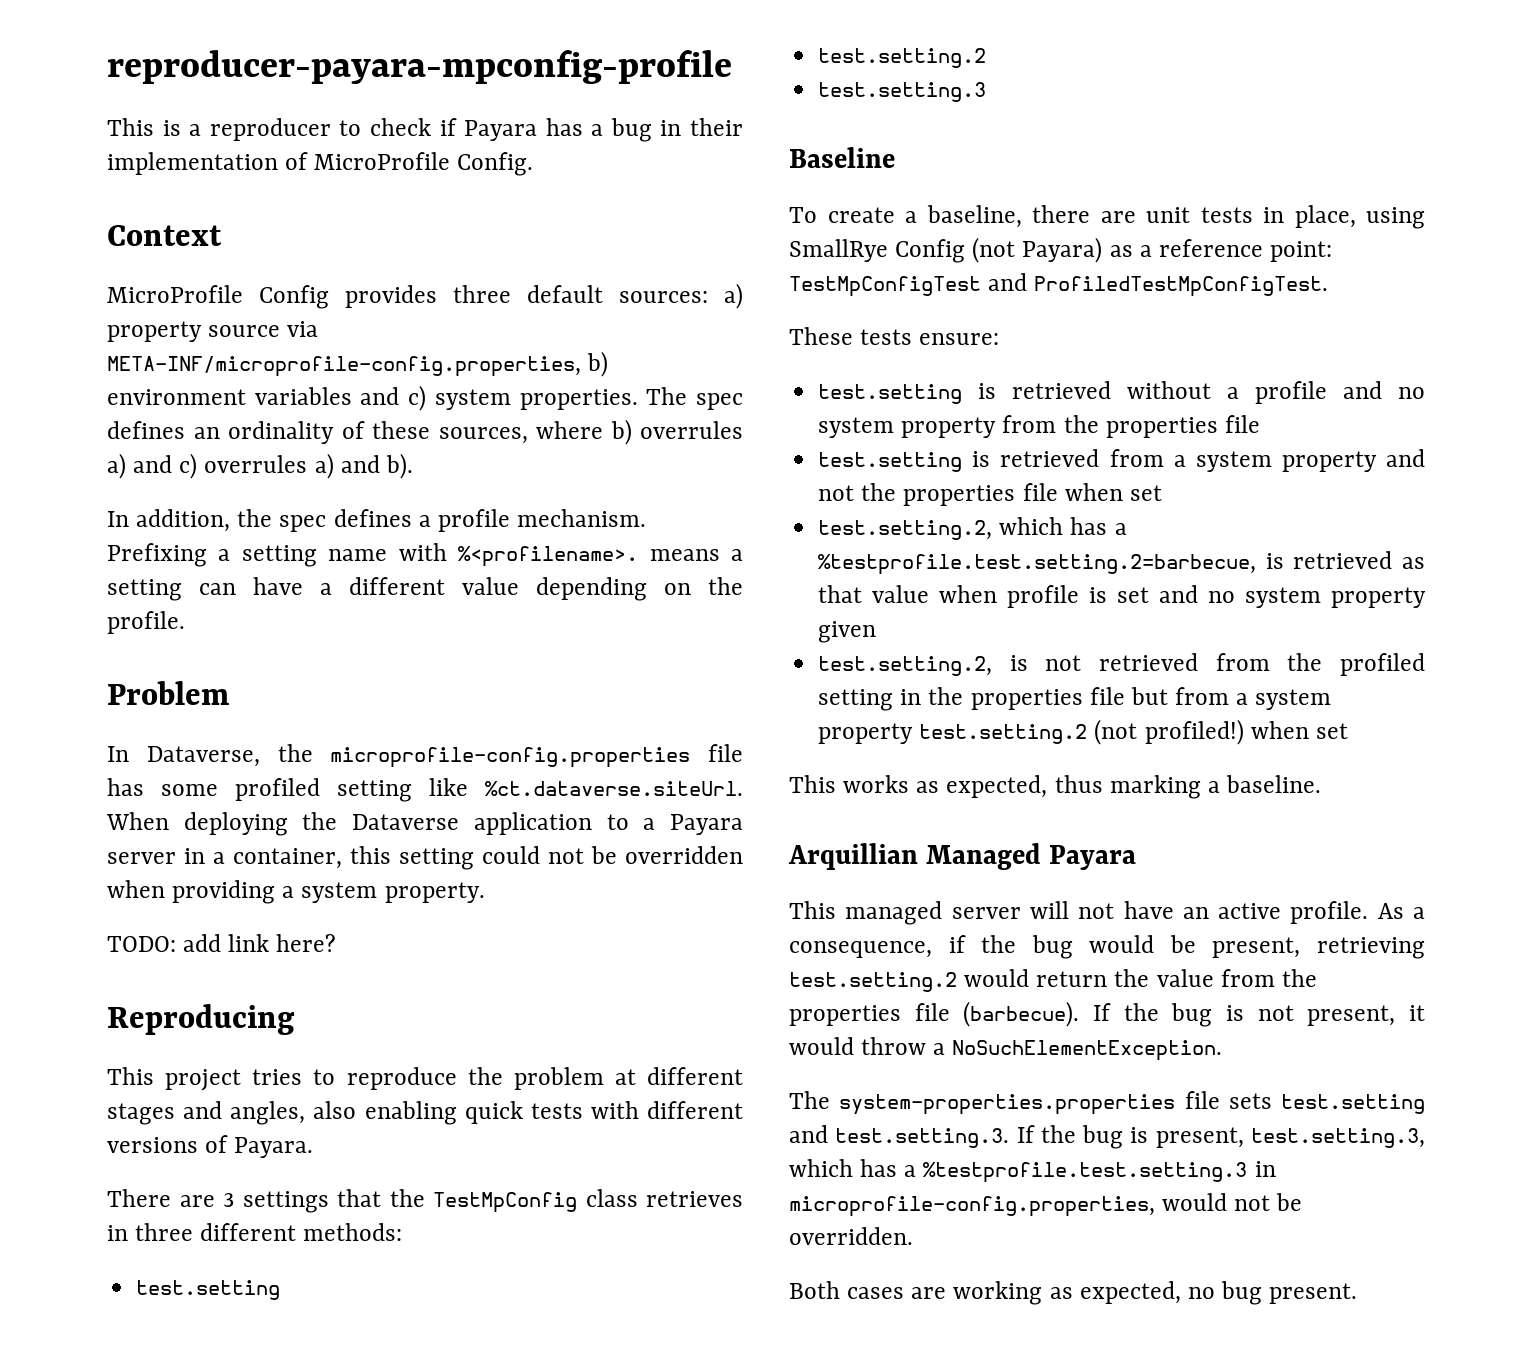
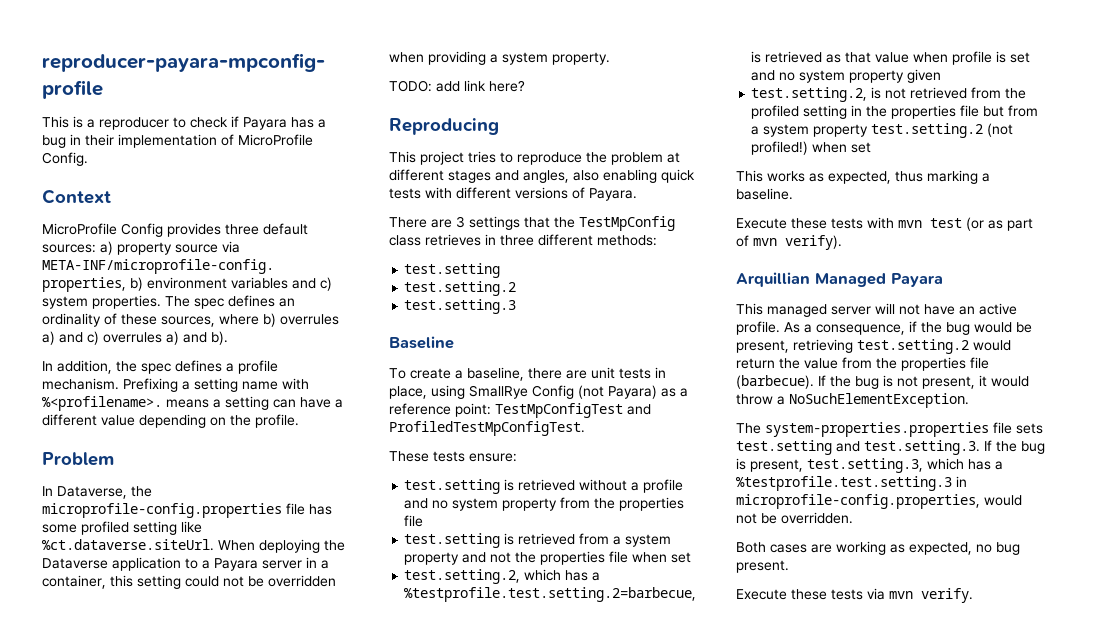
+ Execute these tests with mvn test (or as part of mvn verify).
+ Execute these tests via mvn verify.

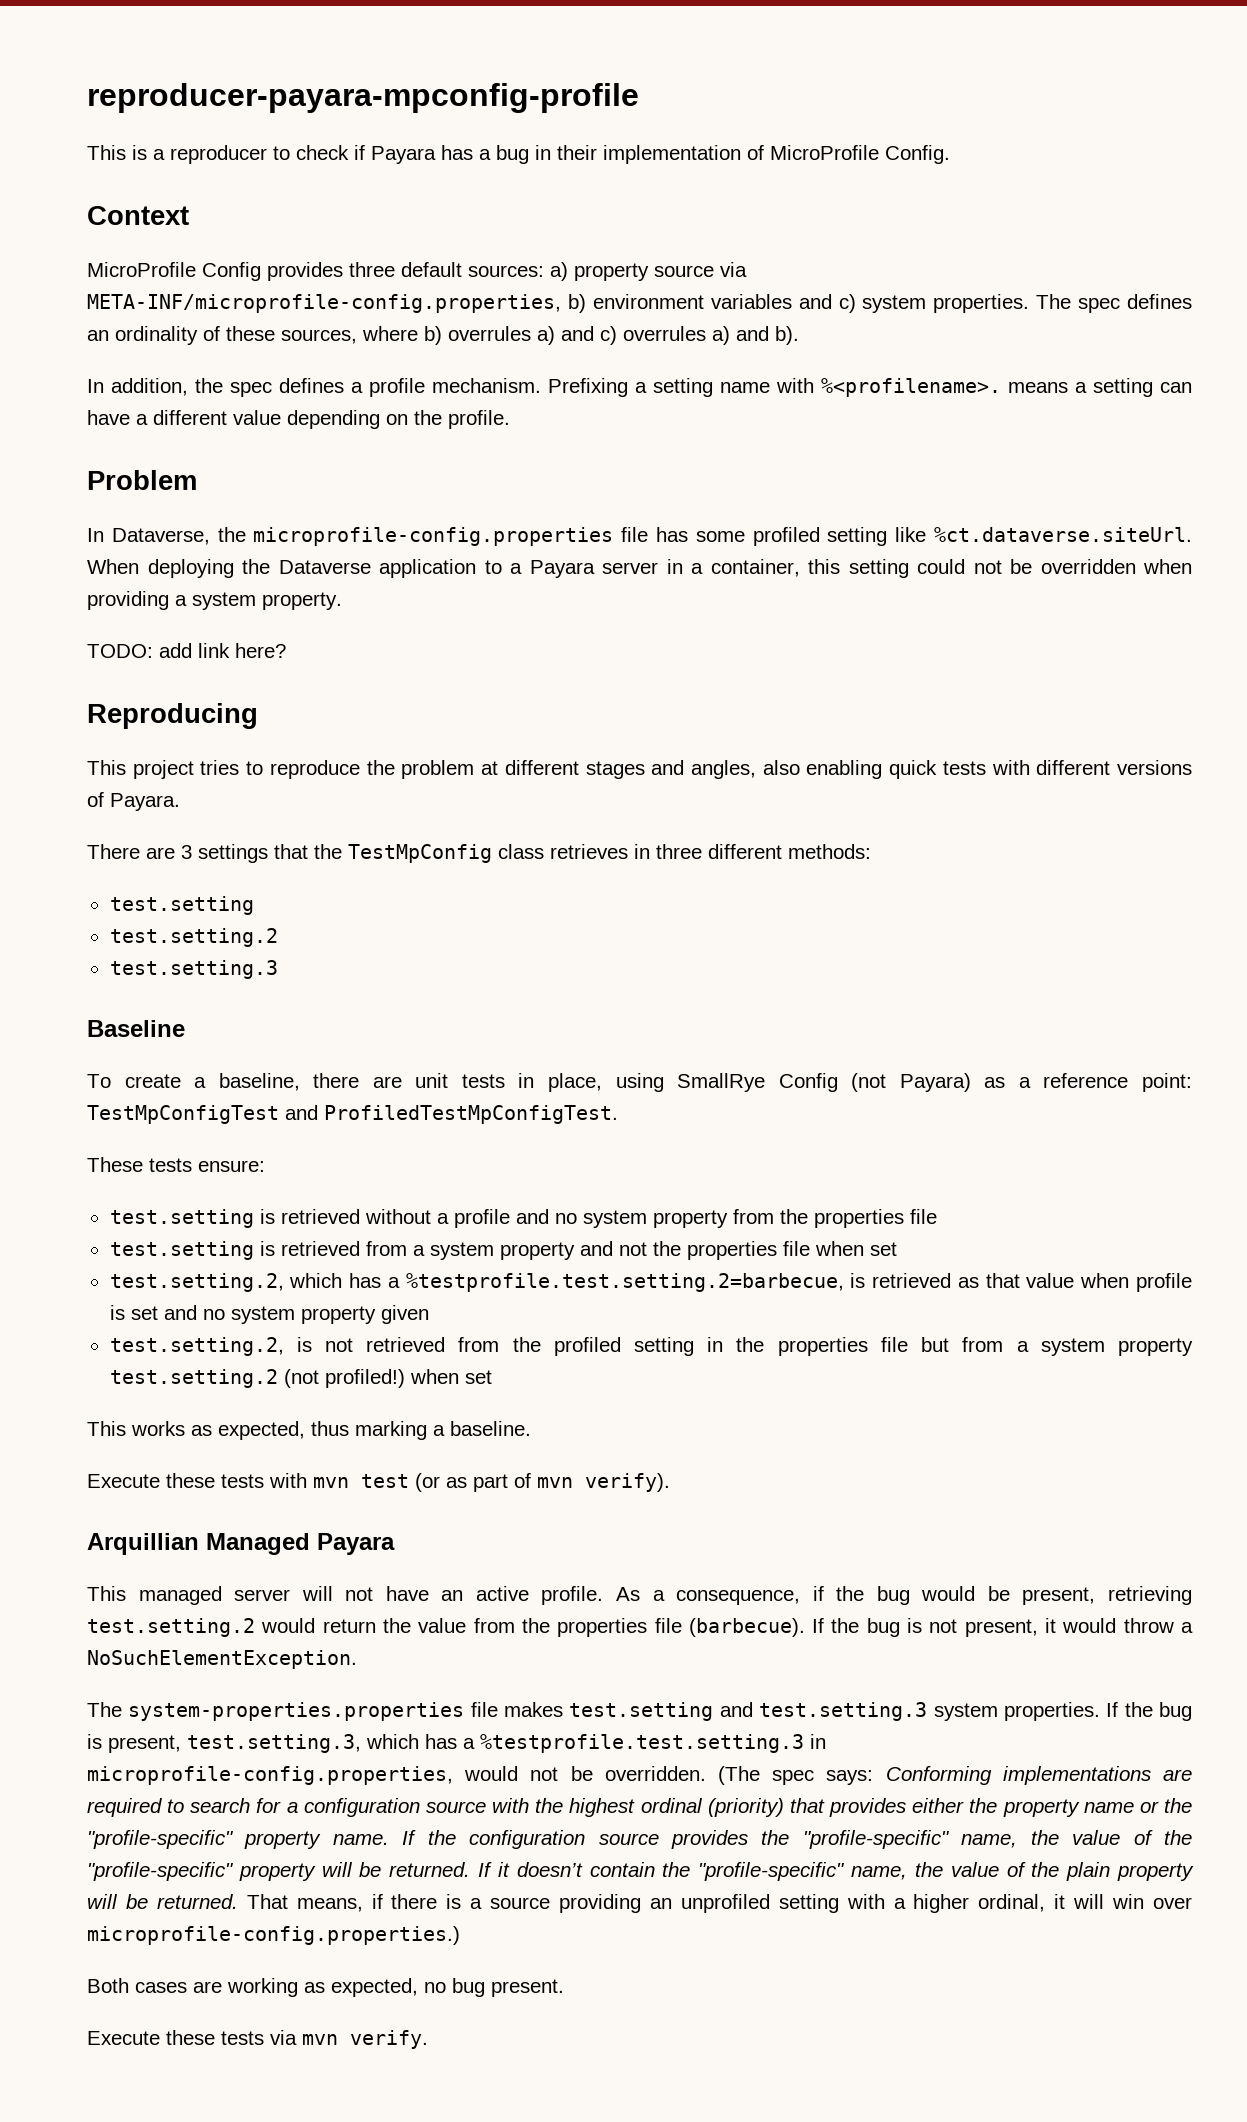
- The system-properties.properties file sets test.setting and test.setting.3. If the bug is present, test.setting.3, which has a %testprofile.test.setting.3 in microprofile-config.properties, would not be overridden.
+ The system-properties.properties file makes test.setting and test.setting.3 system properties. If the bug is present, test.setting.3, which has a %testprofile.test.setting.3 in microprofile-config.properties, would not be overridden. (The spec says: Conforming implementations are required to search for a configuration source with the highest ordinal (priority) that provides either the property name or the "profile-specific" property name. If the configuration source provides the "profile-specific" name, the value of the "profile-specific" property will be returned. If it doesn’t contain the "profile-specific" name, the value of the plain property will be returned. That means, if there is a source providing an unprofiled setting with a higher ordinal, it will win over microprofile-config.properties.)

